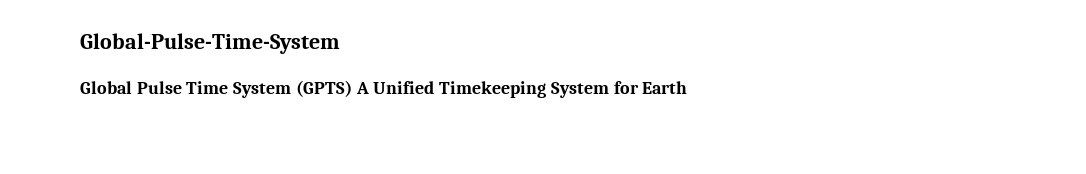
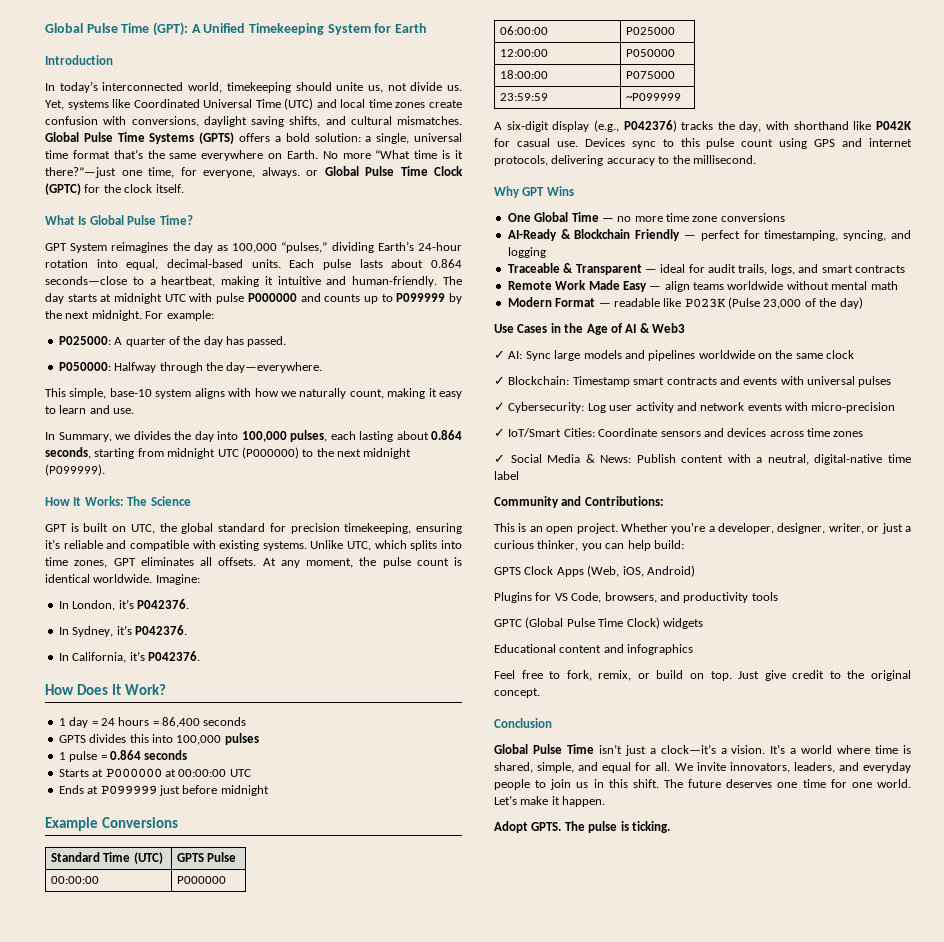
- Global-Pulse-Time-System
- Global Pulse Time System (GPTS) A Unified Timekeeping System for Earth
+ Global Pulse Time (GPT): A Unified Timekeeping System for Earth
+ Introduction
+ In today’s interconnected world, timekeeping should unite us, not divide us. Yet, systems like Coordinated Universal Time (UTC) and local time zones create confusion with conversions, daylight saving shifts, and cultural mismatches. Global Pulse Time Systems (GPTS) offers a bold solution: a single, universal time format that’s the same everywhere on Earth. No more “What time is it there?”—just one time, for everyone, always. or Global Pulse Time Clock (GPTC) for the clock itself.
+ What Is Global Pulse Time?
+ GPT System reimagines the day as 100,000 “pulses,” dividing Earth’s 24-hour rotation into equal, decimal-based units. Each pulse lasts about 0.864 seconds—close to a heartbeat, making it intuitive and human-friendly. The day starts at midnight UTC with pulse P000000 and counts up to P099999 by the next midnight. For example:
+ P025000: A quarter of the day has passed.
+ P050000: Halfway through the day—everywhere.
+ This simple, base-10 system aligns with how we naturally count, making it easy to learn and use.
+ In Summary, we divides the day into 100,000 pulses, each lasting about 0.864 seconds, starting from midnight UTC (P000000) to the next midnight (P099999).
+ How It Works: The Science
+ GPT is built on UTC, the global standard for precision timekeeping, ensuring it’s reliable and compatible with existing systems. Unlike UTC, which splits into time zones, GPT eliminates all offsets. At any moment, the pulse count is identical worldwide. Imagine:
+ In London, it’s P042376.
+ In Sydney, it’s P042376.
+ In California, it’s P042376.
+ How Does It Work?
+ 1 day = 24 hours = 86,400 seconds
+ GPTS divides this into 100,000 pulses
+ 1 pulse = 0.864 seconds
+ Starts at P000000 at 00:00:00 UTC
+ Ends at P099999 just before midnight
+ Example Conversions
+ Standard Time (UTC) | GPTS Pulse
+ 00:00:00 | P000000
+ 06:00:00 | P025000
+ 12:00:00 | P050000
+ 18:00:00 | P075000
+ 23:59:59 | ~P099999
+ A six-digit display (e.g., P042376) tracks the day, with shorthand like P042K for casual use. Devices sync to this pulse count using GPS and internet protocols, delivering accuracy to the millisecond.
+ Why GPT Wins
+ One Global Time — no more time zone conversions
+ AI-Ready & Blockchain Friendly — perfect for timestamping, syncing, and logging
+ Traceable & Transparent — ideal for audit trails, logs, and smart contracts
+ Remote Work Made Easy — align teams worldwide without mental math
+ Modern Format — readable like P023K (Pulse 23,000 of the day)
+ Use Cases in the Age of AI & Web3
+ ✓ AI: Sync large models and pipelines worldwide on the same clock
+ ✓ Blockchain: Timestamp smart contracts and events with universal pulses
+ ✓ Cybersecurity: Log user activity and network events with micro-precision
+ ✓ IoT/Smart Cities: Coordinate sensors and devices across time zones
+ ✓ Social Media & News: Publish content with a neutral, digital-native time label
+ Community and Contributions:
+ This is an open project. Whether you're a developer, designer, writer, or just a curious thinker, you can help build:
+ GPTS Clock Apps (Web, iOS, Android)
+ Plugins for VS Code, browsers, and productivity tools
+ GPTC (Global Pulse Time Clock) widgets
+ Educational content and infographics
+ Feel free to fork, remix, or build on top. Just give credit to the original concept.
+ Conclusion
+ Global Pulse Time isn’t just a clock—it’s a vision. It’s a world where time is shared, simple, and equal for all. We invite innovators, leaders, and everyday people to join us in this shift. The future deserves one time for one world. Let’s make it happen.
+ Adopt GPTS. The pulse is ticking.

